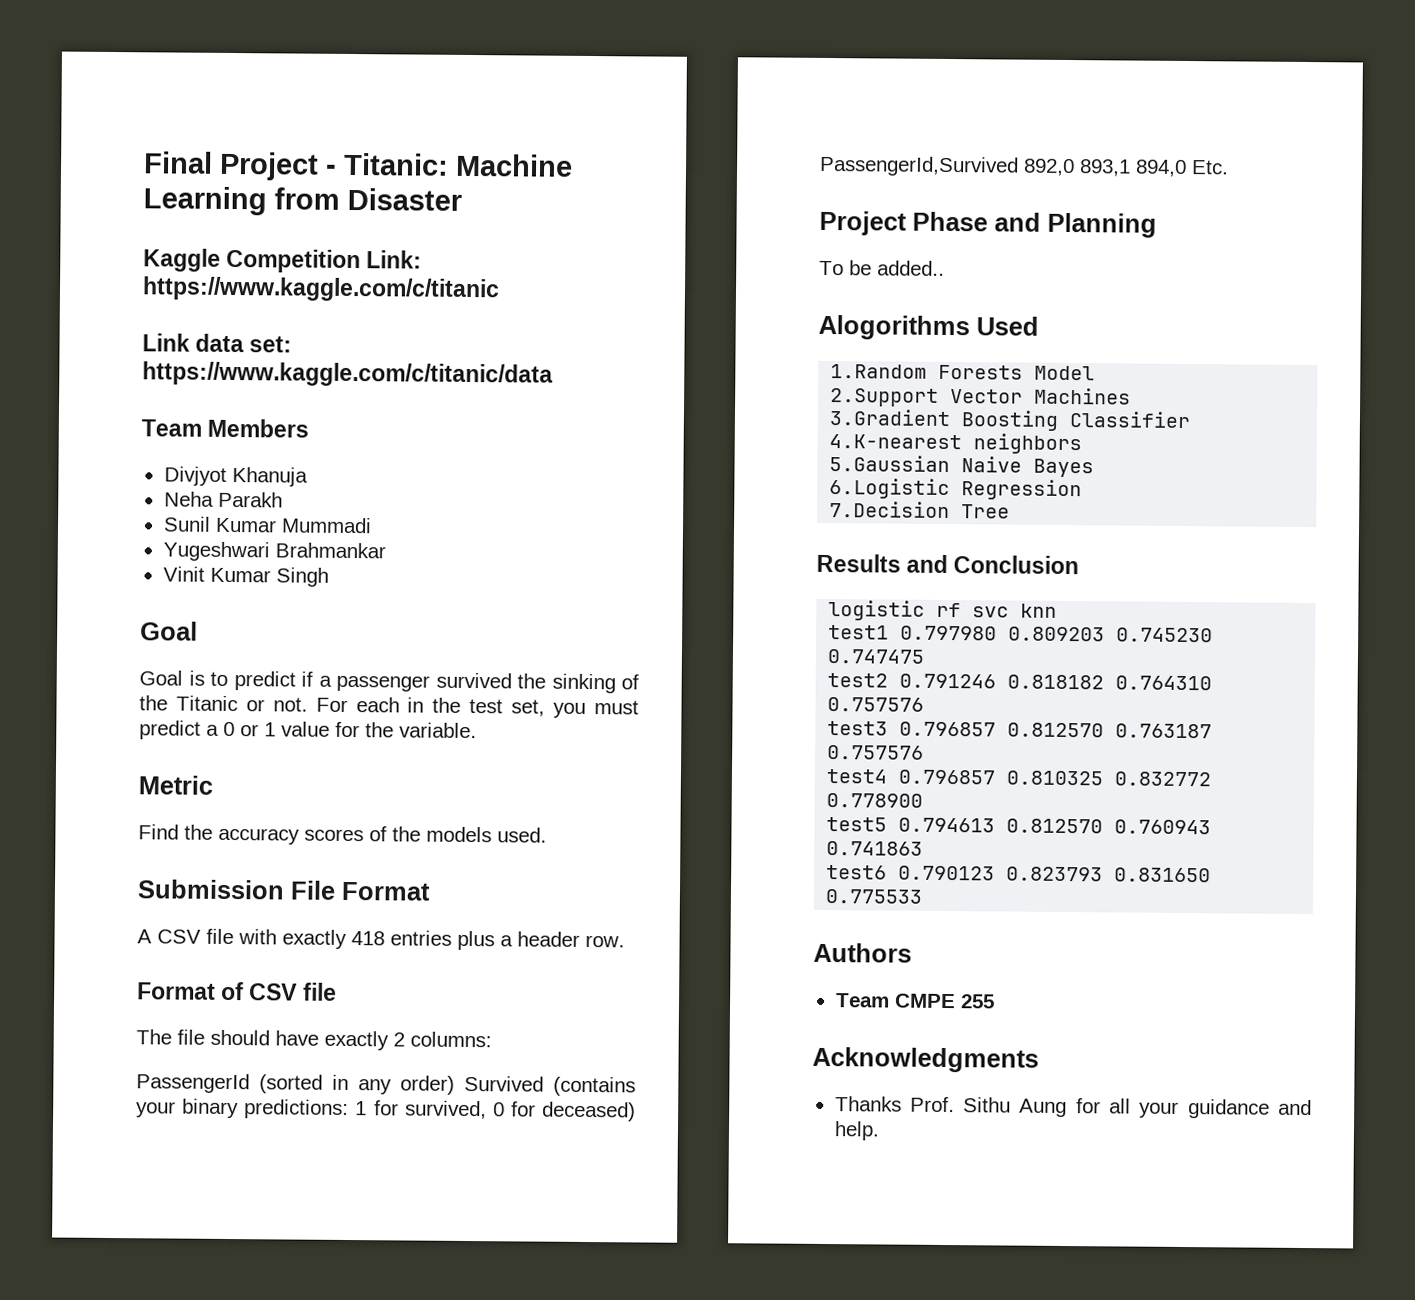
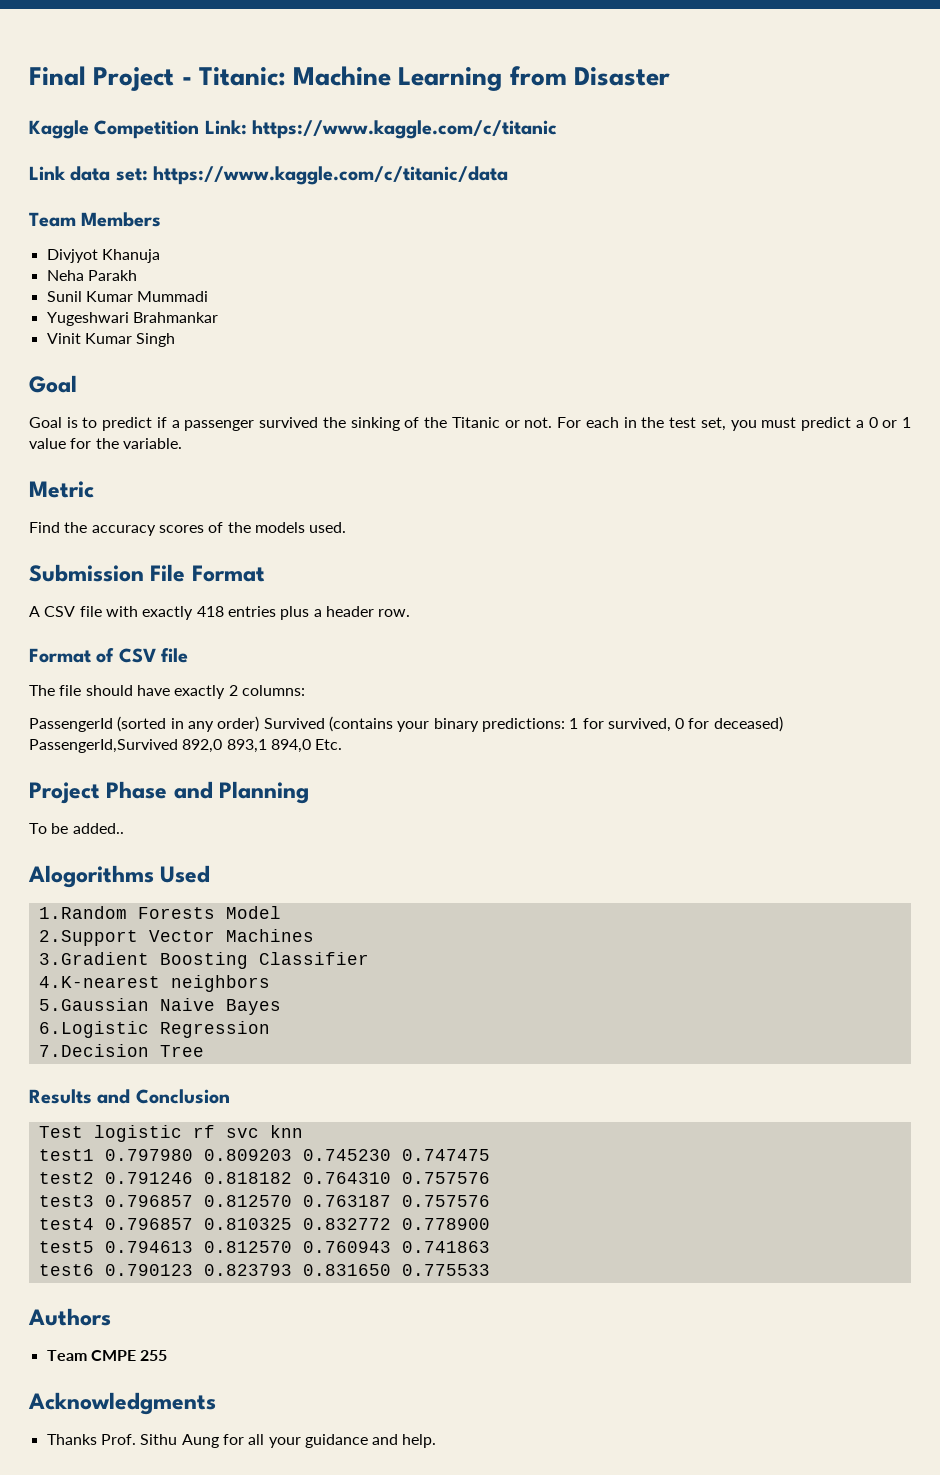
- logistic rf svc knn
+ Test logistic rf svc knn

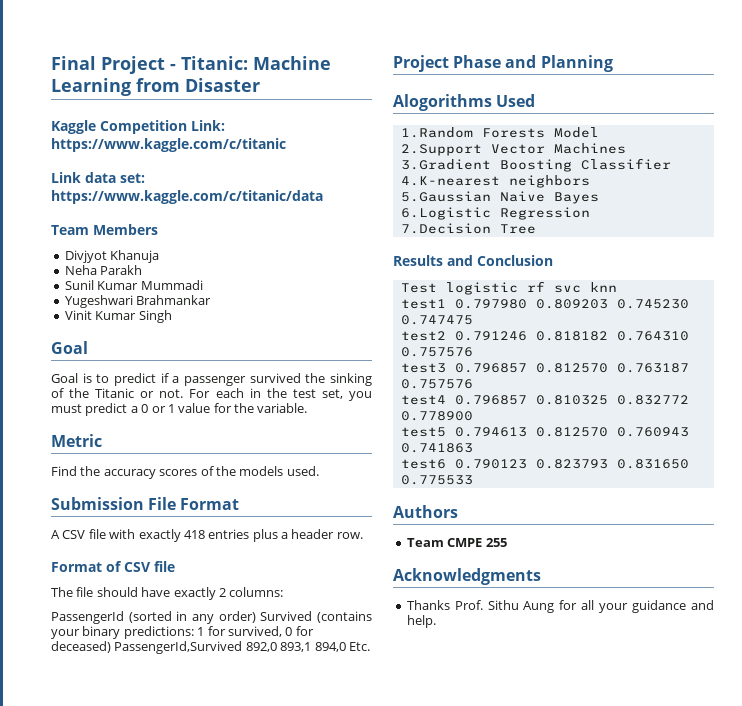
- To be added..

